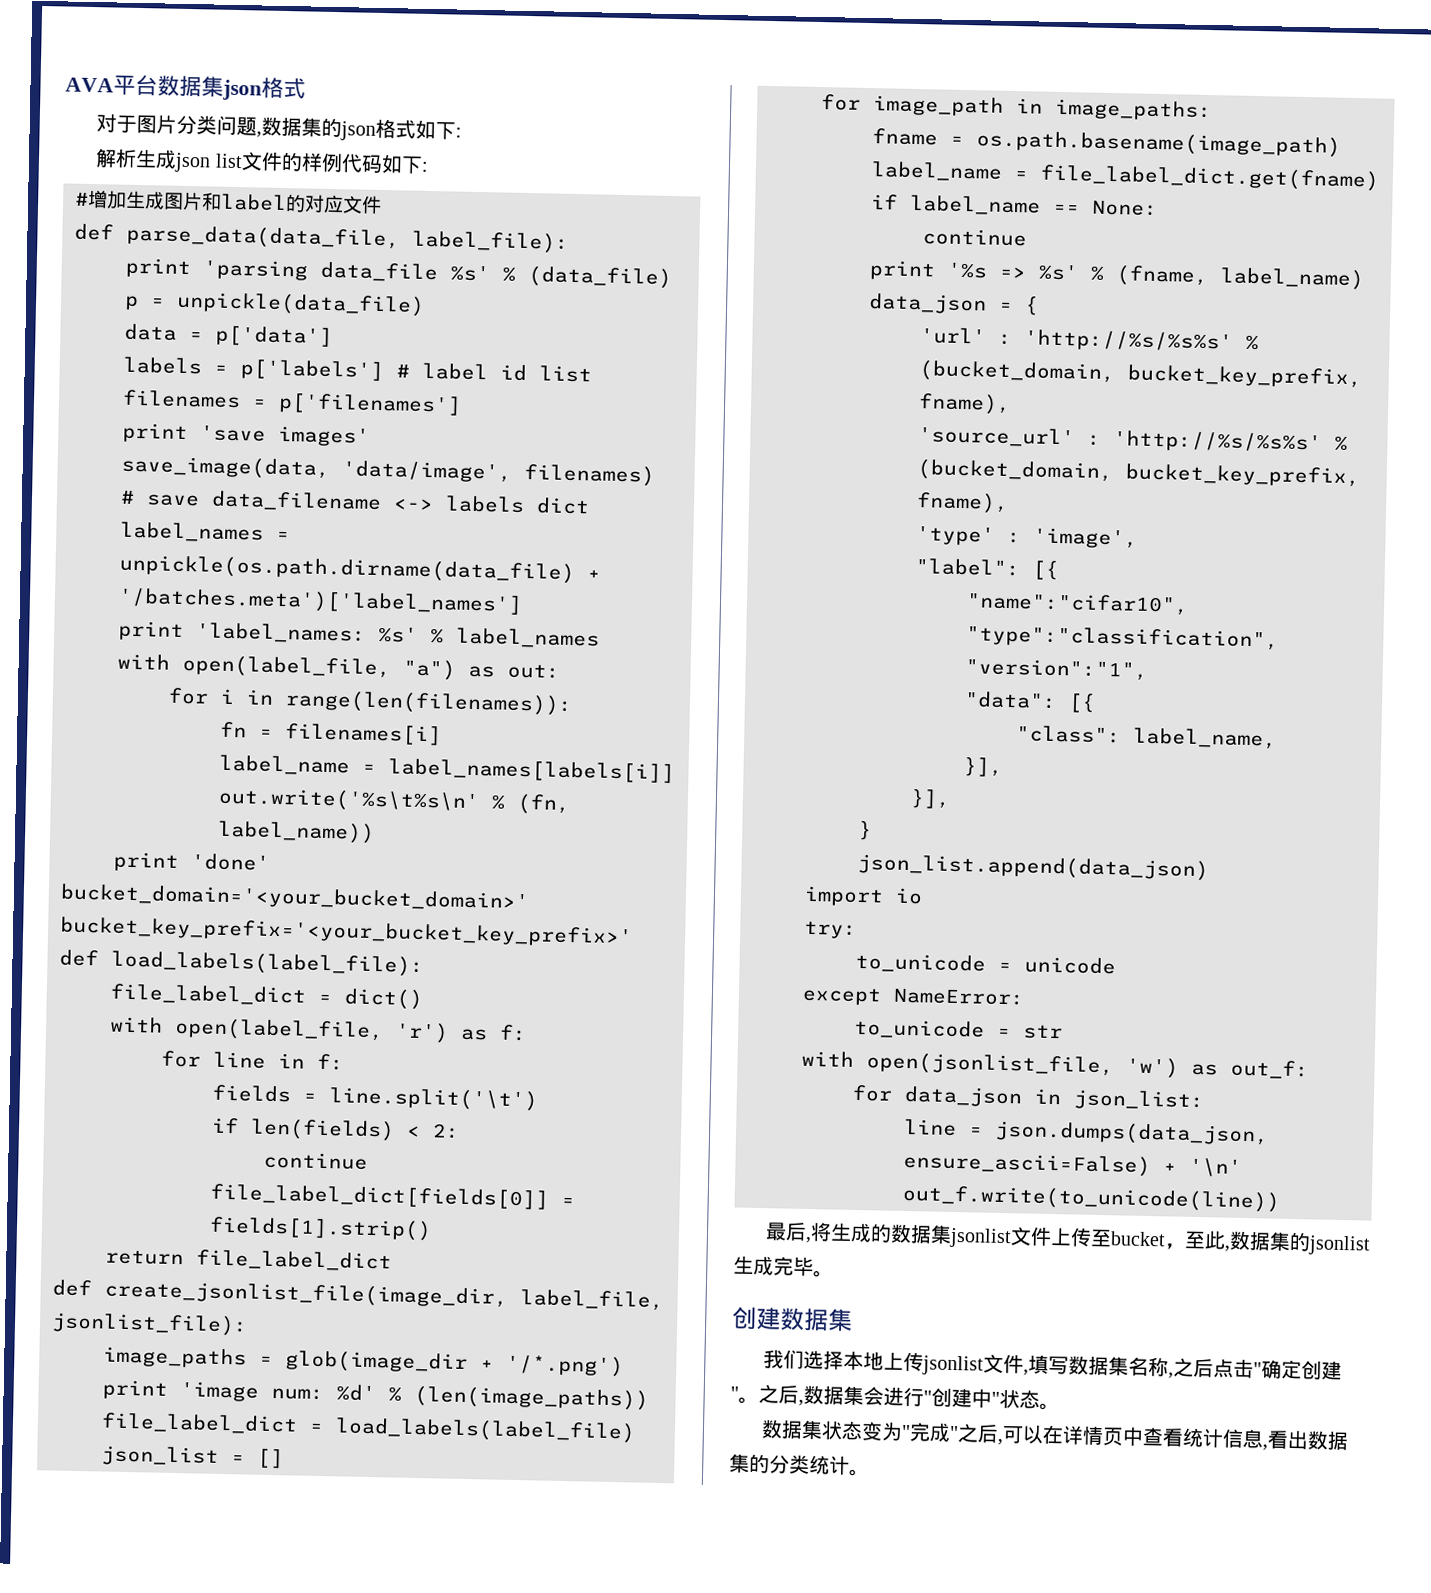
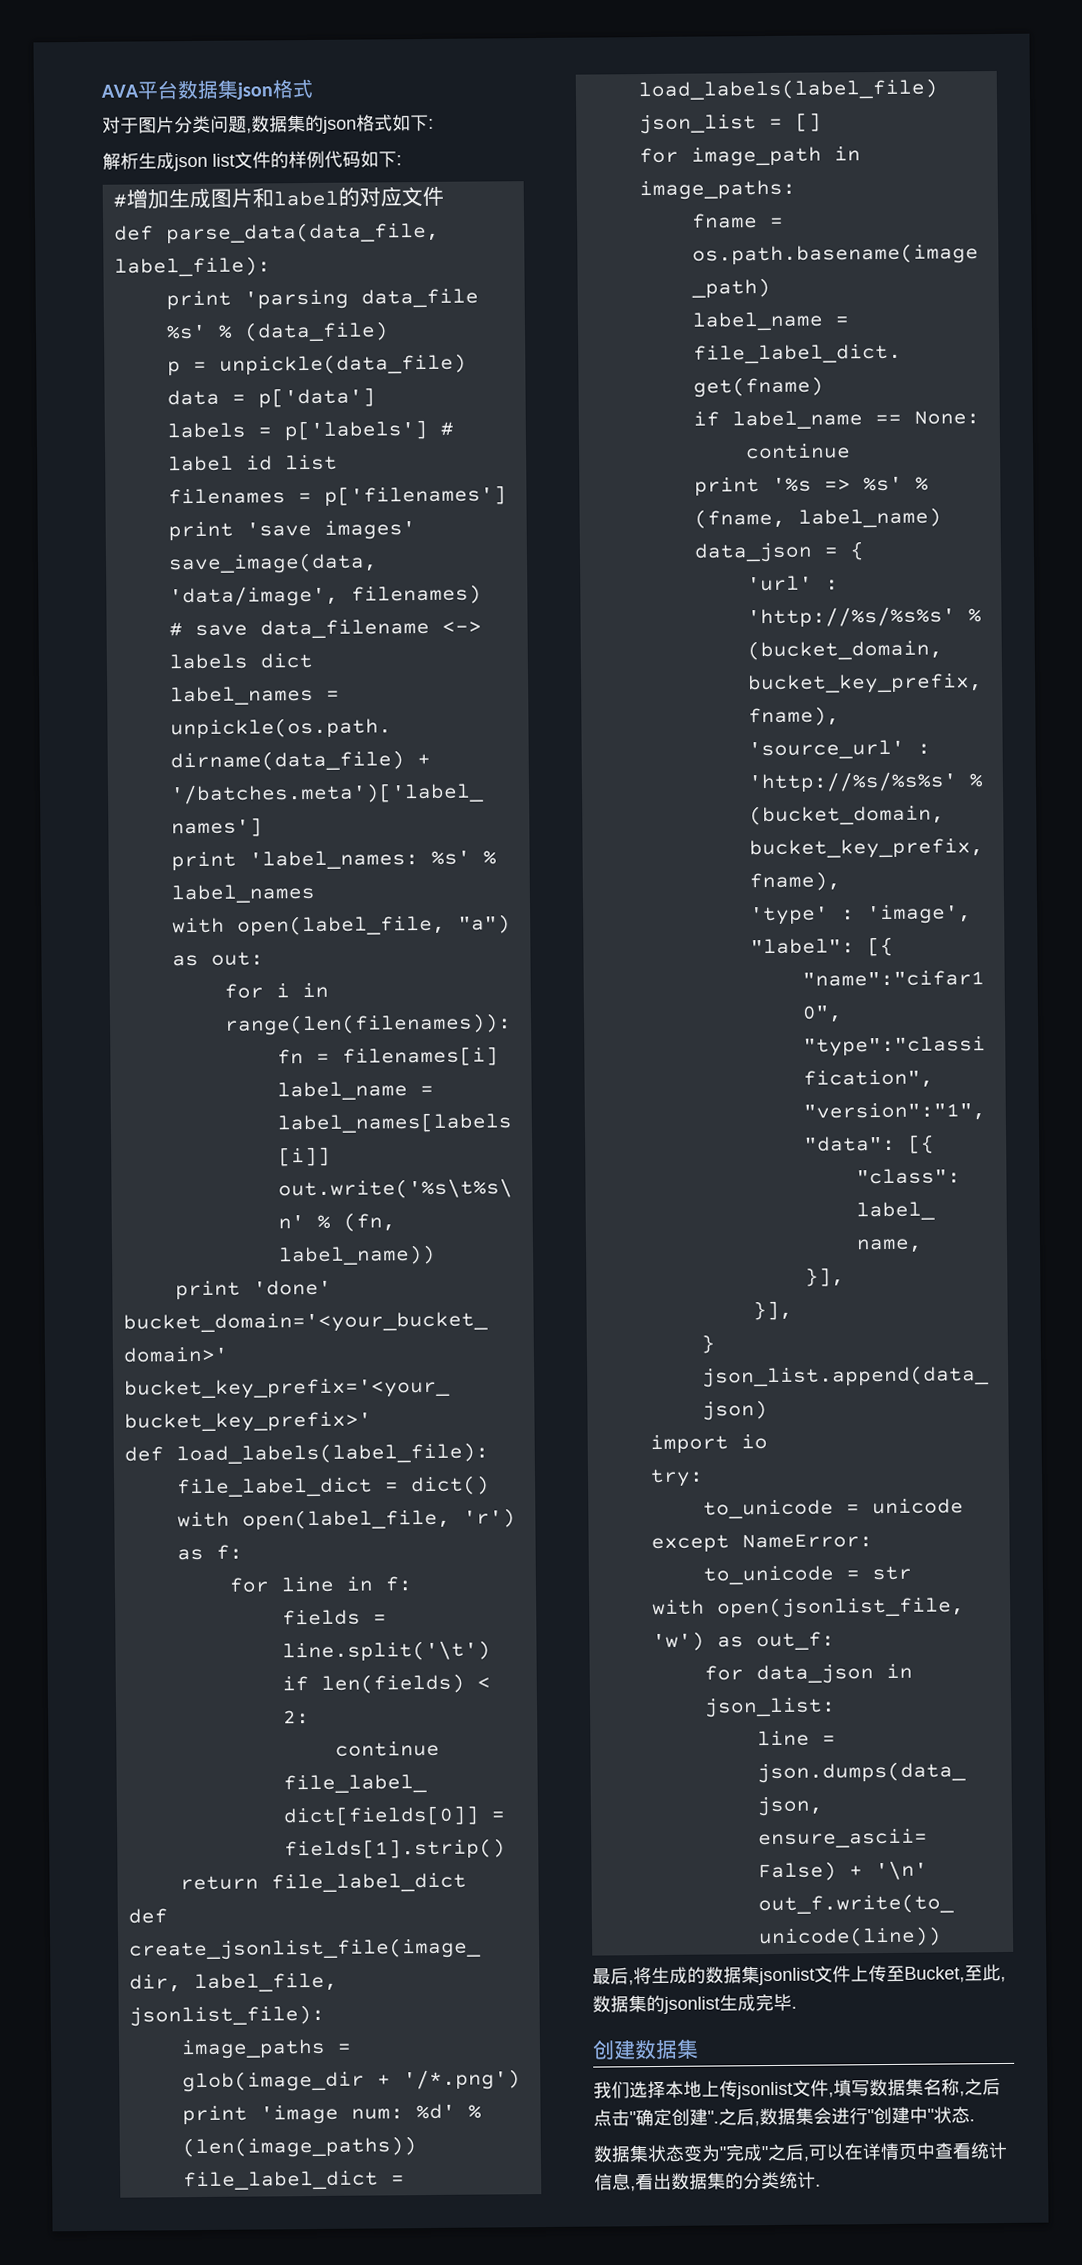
- 最后,将生成的数据集jsonlist文件上传至bucket，至此,数据集的jsonlist生成完毕。
+ 最后,将生成的数据集jsonlist文件上传至Bucket,至此,数据集的jsonlist生成完毕.
- 我们选择本地上传jsonlist文件,填写数据集名称,之后点击"确定创建"。
+ 我们选择本地上传jsonlist文件,填写数据集名称,之后点击"确定创建".
- 之后,数据集会进行"创建中"状态。
+ 之后,数据集会进行"创建中"状态.
- 数据集状态变为"完成"之后,可以在详情页中查看统计信息,看出数据集的分类统计。
+ 数据集状态变为"完成"之后,可以在详情页中查看统计信息,看出数据集的分类统计.

